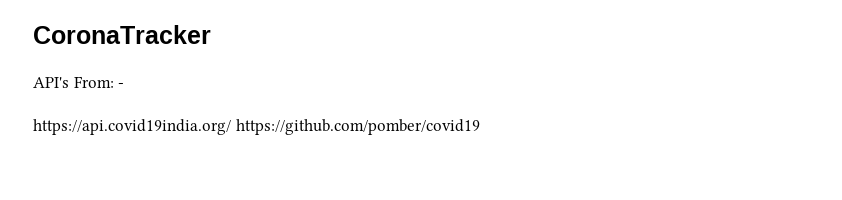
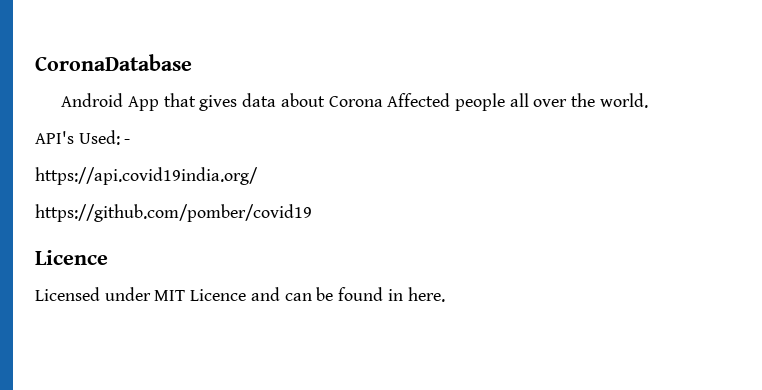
- CoronaTracker
+ CoronaDatabase
+ Android App that gives data about Corona Affected people all over the world.
- API's From: -
+ API's Used: -
- https://api.covid19india.org/ https://github.com/pomber/covid19
+ https://api.covid19india.org/
+ https://github.com/pomber/covid19
+ Licence
+ Licensed under MIT Licence and can be found in here.

